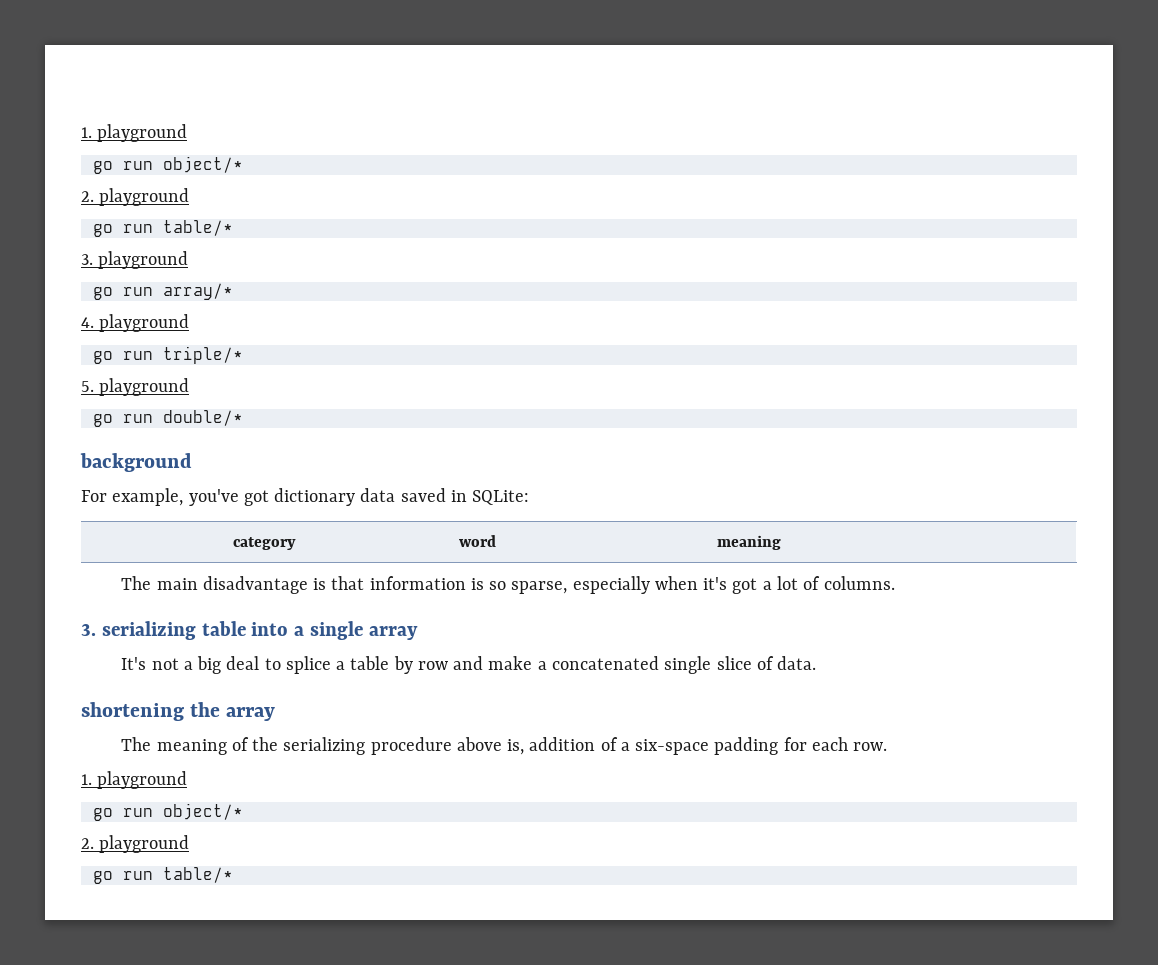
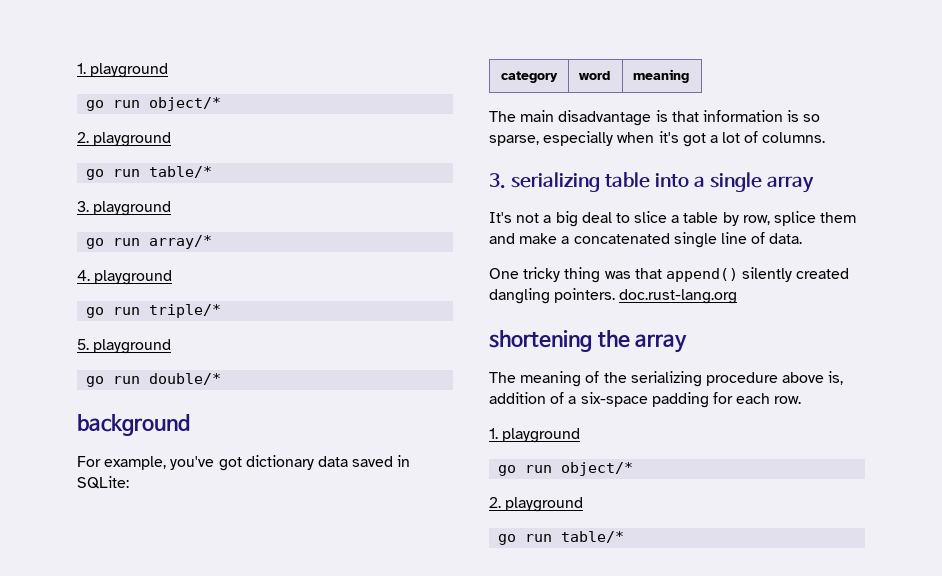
- It's not a big deal to splice a table by row and make a concatenated single slice of data.
+ It's not a big deal to slice a table by row, splice them and make a concatenated single line of data.
+ One tricky thing was that append() silently created dangling pointers. doc.rust-lang.org

